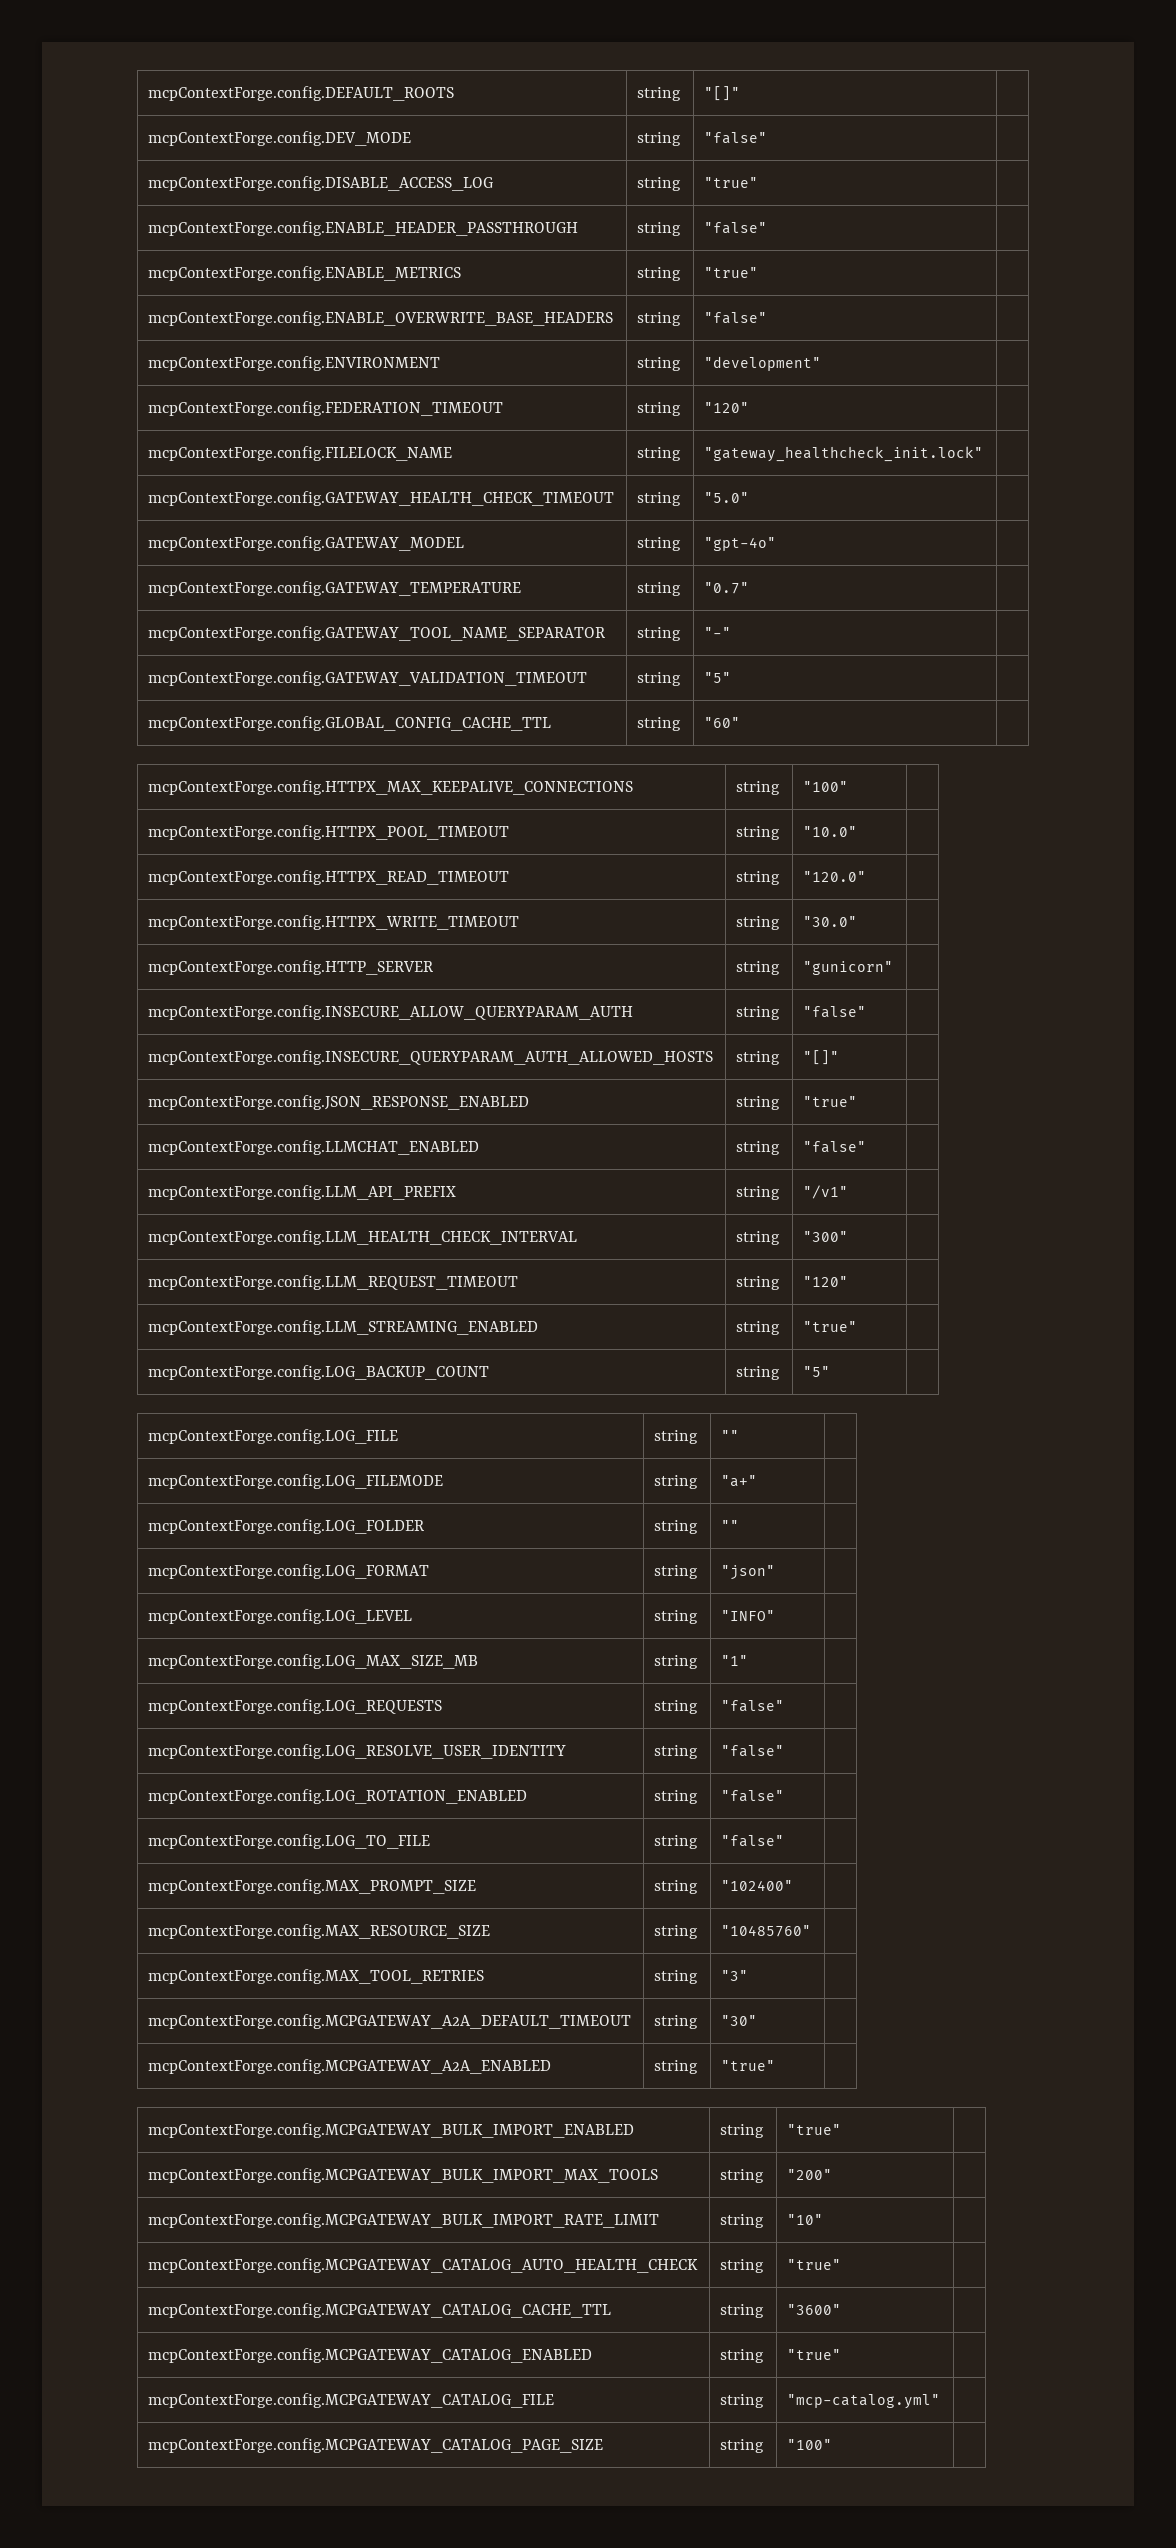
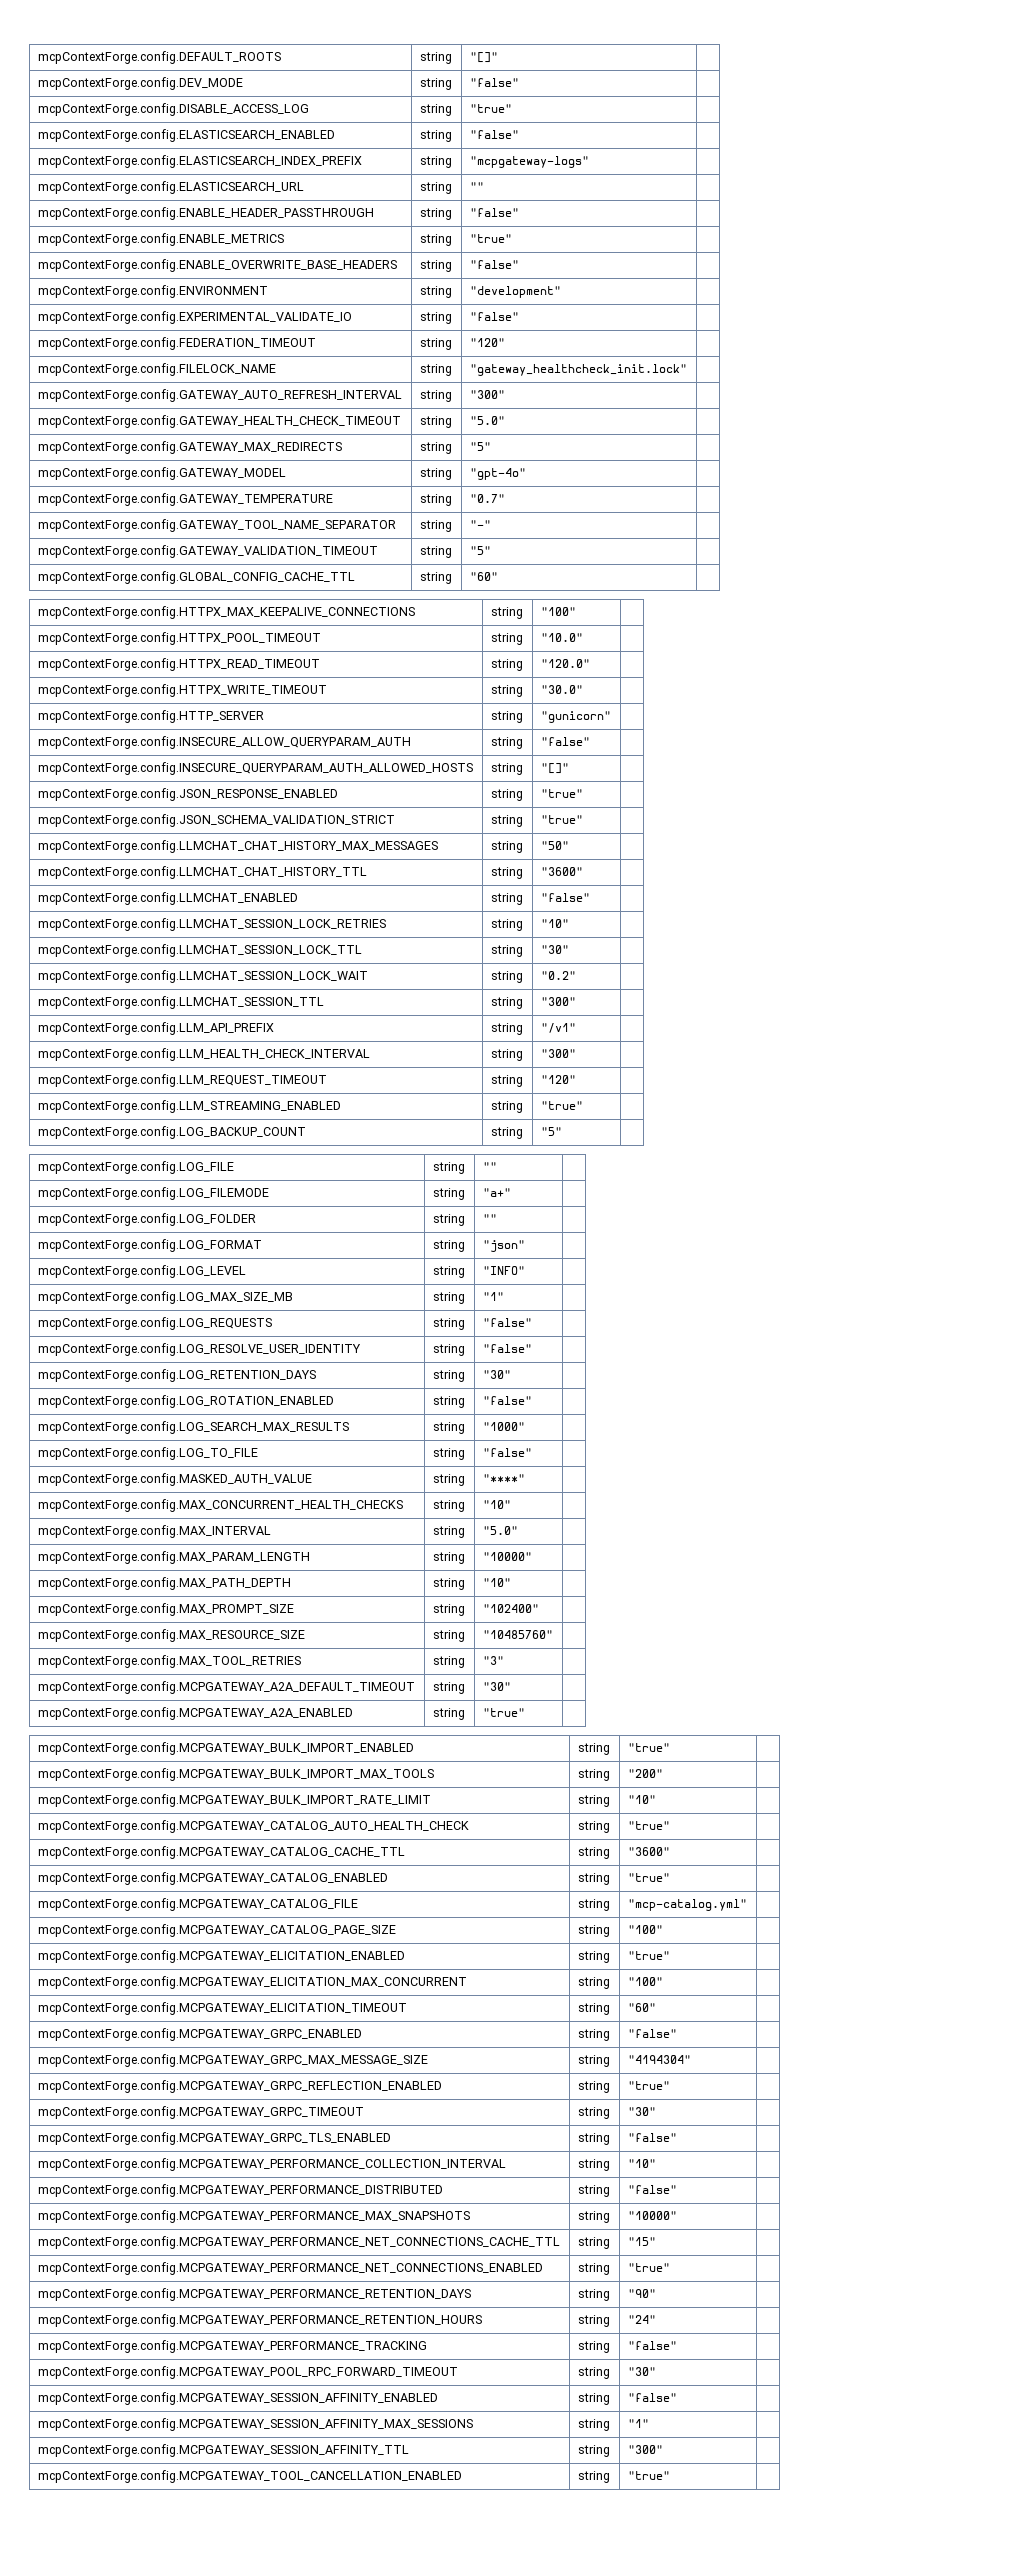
+ mcpContextForge.config.ELASTICSEARCH_ENABLED | string | "false" |
+ mcpContextForge.config.ELASTICSEARCH_INDEX_PREFIX | string | "mcpgateway-logs" |
+ mcpContextForge.config.ELASTICSEARCH_URL | string | "" |
+ mcpContextForge.config.EXPERIMENTAL_VALIDATE_IO | string | "false" |
+ mcpContextForge.config.GATEWAY_AUTO_REFRESH_INTERVAL | string | "300" |
+ mcpContextForge.config.GATEWAY_MAX_REDIRECTS | string | "5" |
+ mcpContextForge.config.JSON_SCHEMA_VALIDATION_STRICT | string | "true" |
+ mcpContextForge.config.LLMCHAT_CHAT_HISTORY_MAX_MESSAGES | string | "50" |
+ mcpContextForge.config.LLMCHAT_CHAT_HISTORY_TTL | string | "3600" |
  mcpContextForge.config.LLMCHAT_ENABLED | string | "false" |
+ mcpContextForge.config.LLMCHAT_SESSION_LOCK_RETRIES | string | "10" |
+ mcpContextForge.config.LLMCHAT_SESSION_LOCK_TTL | string | "30" |
+ mcpContextForge.config.LLMCHAT_SESSION_LOCK_WAIT | string | "0.2" |
+ mcpContextForge.config.LLMCHAT_SESSION_TTL | string | "300" |
+ mcpContextForge.config.LOG_RETENTION_DAYS | string | "30" |
+ mcpContextForge.config.LOG_SEARCH_MAX_RESULTS | string | "1000" |
+ mcpContextForge.config.MASKED_AUTH_VALUE | string | "****" |
+ mcpContextForge.config.MAX_CONCURRENT_HEALTH_CHECKS | string | "10" |
+ mcpContextForge.config.MAX_INTERVAL | string | "5.0" |
+ mcpContextForge.config.MAX_PARAM_LENGTH | string | "10000" |
+ mcpContextForge.config.MAX_PATH_DEPTH | string | "10" |
+ mcpContextForge.config.MCPGATEWAY_ELICITATION_ENABLED | string | "true" |
+ mcpContextForge.config.MCPGATEWAY_ELICITATION_MAX_CONCURRENT | string | "100" |
+ mcpContextForge.config.MCPGATEWAY_ELICITATION_TIMEOUT | string | "60" |
+ mcpContextForge.config.MCPGATEWAY_GRPC_ENABLED | string | "false" |
+ mcpContextForge.config.MCPGATEWAY_GRPC_MAX_MESSAGE_SIZE | string | "4194304" |
+ mcpContextForge.config.MCPGATEWAY_GRPC_REFLECTION_ENABLED | string | "true" |
+ mcpContextForge.config.MCPGATEWAY_GRPC_TIMEOUT | string | "30" |
+ mcpContextForge.config.MCPGATEWAY_GRPC_TLS_ENABLED | string | "false" |
+ mcpContextForge.config.MCPGATEWAY_PERFORMANCE_COLLECTION_INTERVAL | string | "10" |
+ mcpContextForge.config.MCPGATEWAY_PERFORMANCE_DISTRIBUTED | string | "false" |
+ mcpContextForge.config.MCPGATEWAY_PERFORMANCE_MAX_SNAPSHOTS | string | "10000" |
+ mcpContextForge.config.MCPGATEWAY_PERFORMANCE_NET_CONNECTIONS_CACHE_TTL | string | "15" |
+ mcpContextForge.config.MCPGATEWAY_PERFORMANCE_NET_CONNECTIONS_ENABLED | string | "true" |
+ mcpContextForge.config.MCPGATEWAY_PERFORMANCE_RETENTION_DAYS | string | "90" |
+ mcpContextForge.config.MCPGATEWAY_PERFORMANCE_RETENTION_HOURS | string | "24" |
+ mcpContextForge.config.MCPGATEWAY_PERFORMANCE_TRACKING | string | "false" |
+ mcpContextForge.config.MCPGATEWAY_POOL_RPC_FORWARD_TIMEOUT | string | "30" |
+ mcpContextForge.config.MCPGATEWAY_SESSION_AFFINITY_ENABLED | string | "false" |
+ mcpContextForge.config.MCPGATEWAY_SESSION_AFFINITY_MAX_SESSIONS | string | "1" |
+ mcpContextForge.config.MCPGATEWAY_SESSION_AFFINITY_TTL | string | "300" |
+ mcpContextForge.config.MCPGATEWAY_TOOL_CANCELLATION_ENABLED | string | "true" |

